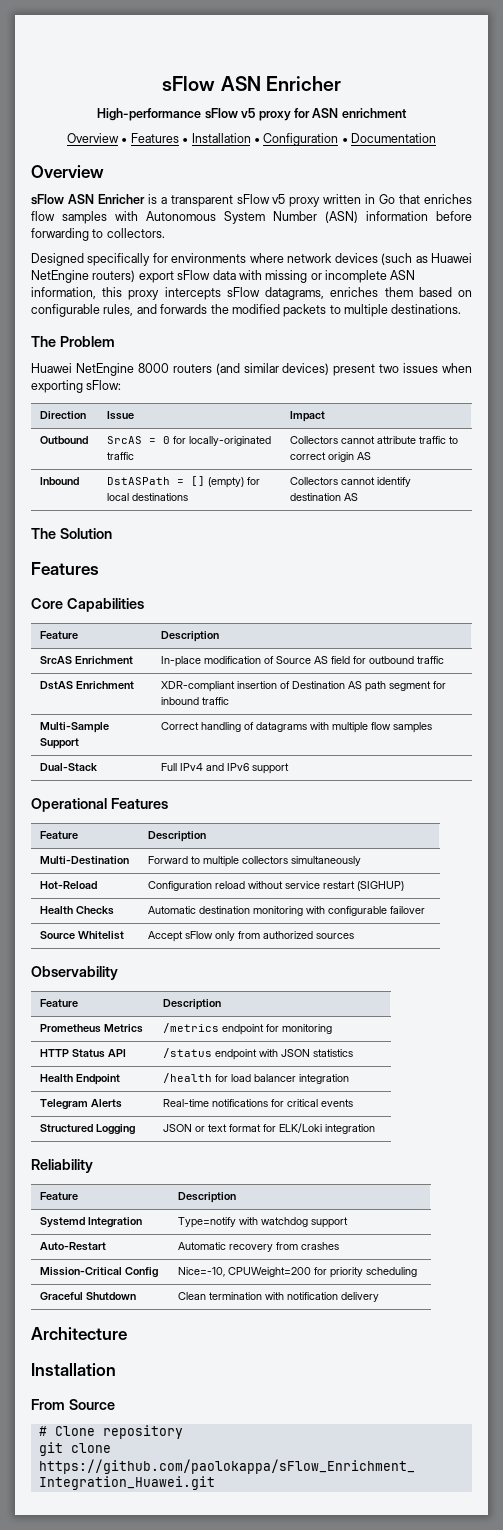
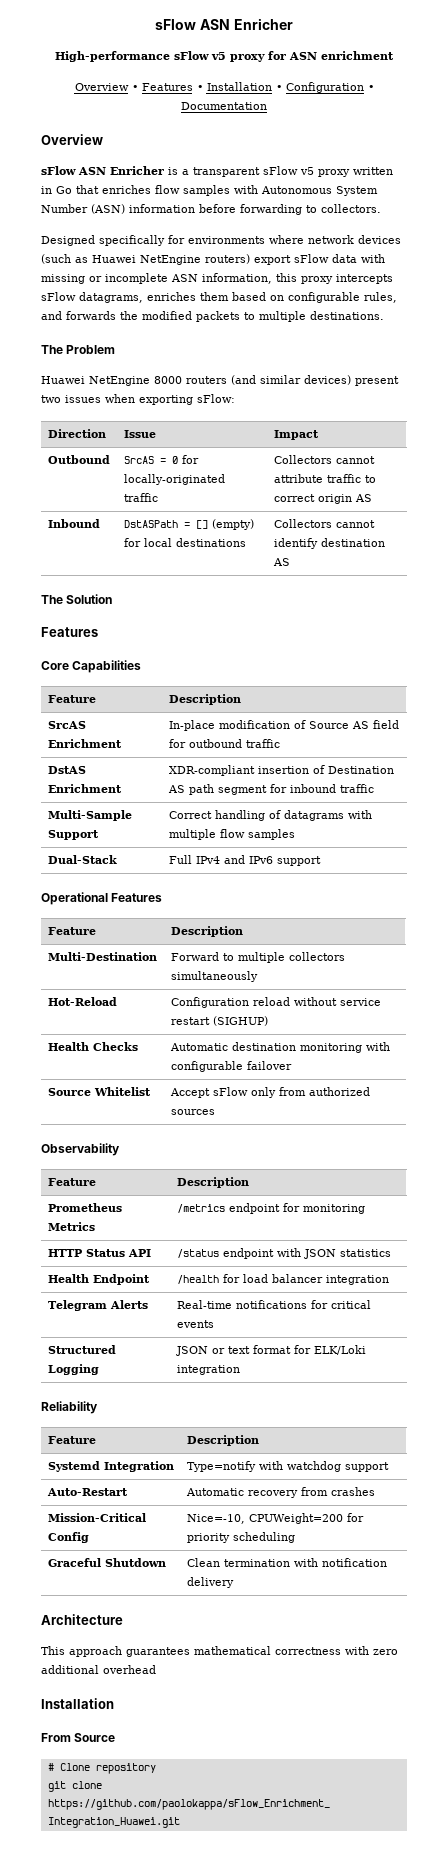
+ This approach guarantees mathematical correctness with zero additional overhead

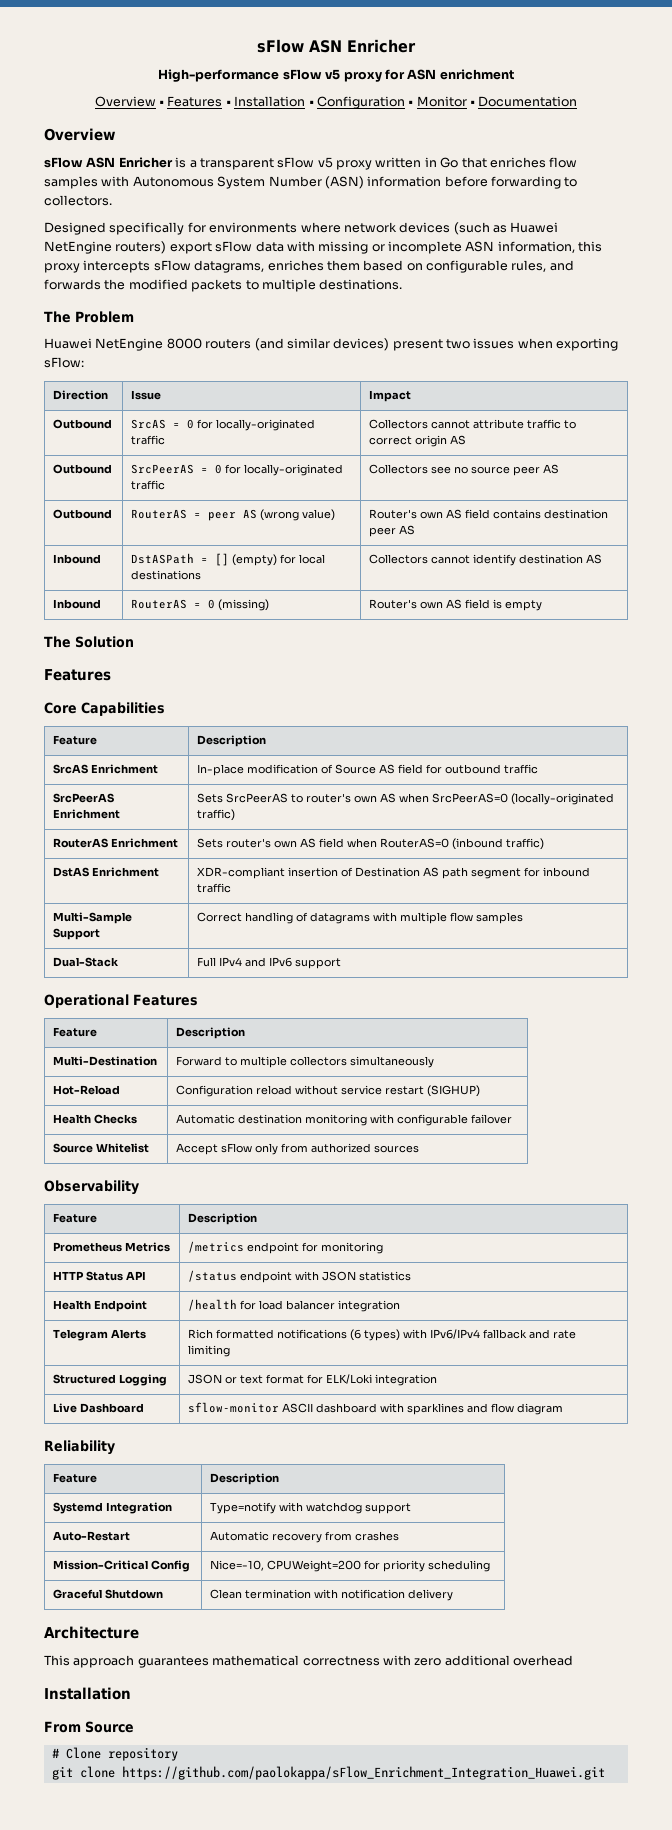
- Overview • Features • Installation • Configuration • Documentation
+ Overview • Features • Installation • Configuration • Monitor • Documentation
+ Outbound | SrcPeerAS = 0 for locally-originated traffic | Collectors see no source peer AS
+ Outbound | RouterAS = peer AS (wrong value) | Router's own AS field contains destination peer AS
+ Inbound | RouterAS = 0 (missing) | Router's own AS field is empty
+ SrcPeerAS Enrichment | Sets SrcPeerAS to router's own AS when SrcPeerAS=0 (locally-originated traffic)
+ RouterAS Enrichment | Sets router's own AS field when RouterAS=0 (inbound traffic)
- Telegram Alerts | Real-time notifications for critical events
+ Telegram Alerts | Rich formatted notifications (6 types) with IPv6/IPv4 fallback and rate limiting
+ Live Dashboard | sflow-monitor ASCII dashboard with sparklines and flow diagram

